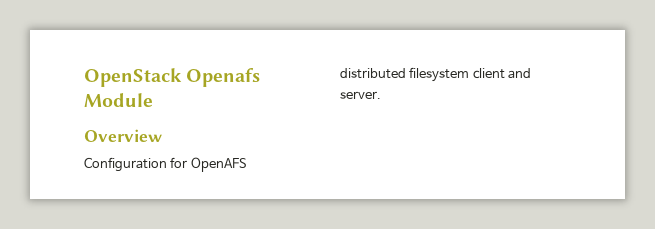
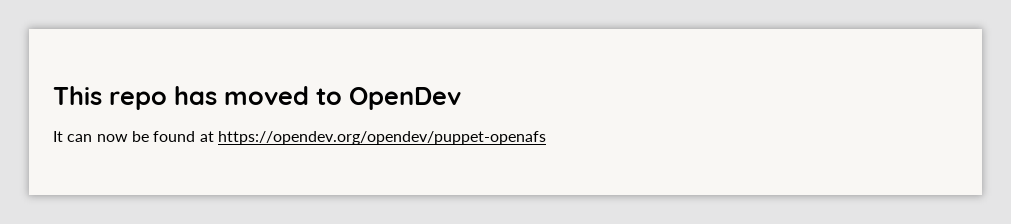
- OpenStack Openafs Module
- Overview
- Configuration for OpenAFS distributed filesystem client and server.
+ This repo has moved to OpenDev
+ It can now be found at https://opendev.org/opendev/puppet-openafs

